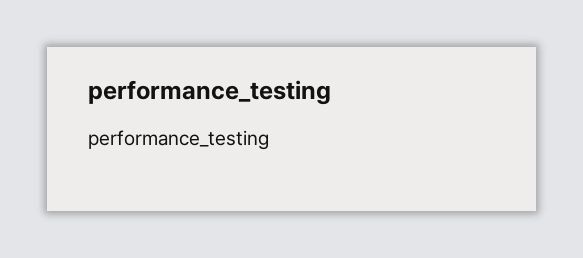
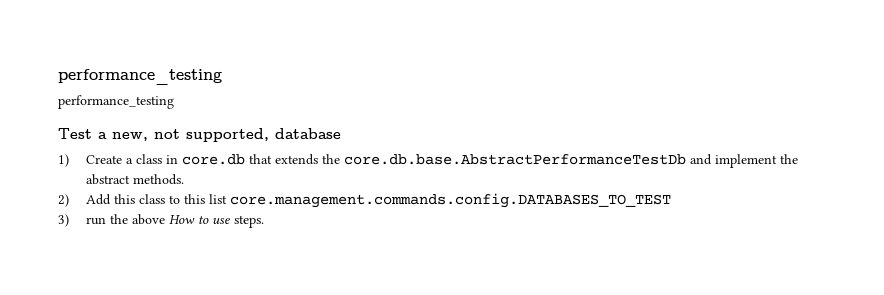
+ Test a new, not supported, database
+ 1) Create a class in core.db that extends the core.db.base.AbstractPerformanceTestDb and implement the abstract methods.
+ 2) Add this class to this list core.management.commands.config.DATABASES_TO_TEST
+ 3) run the above How to use steps.

